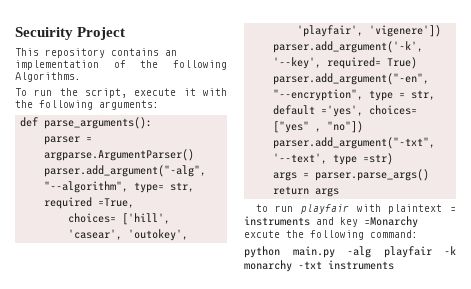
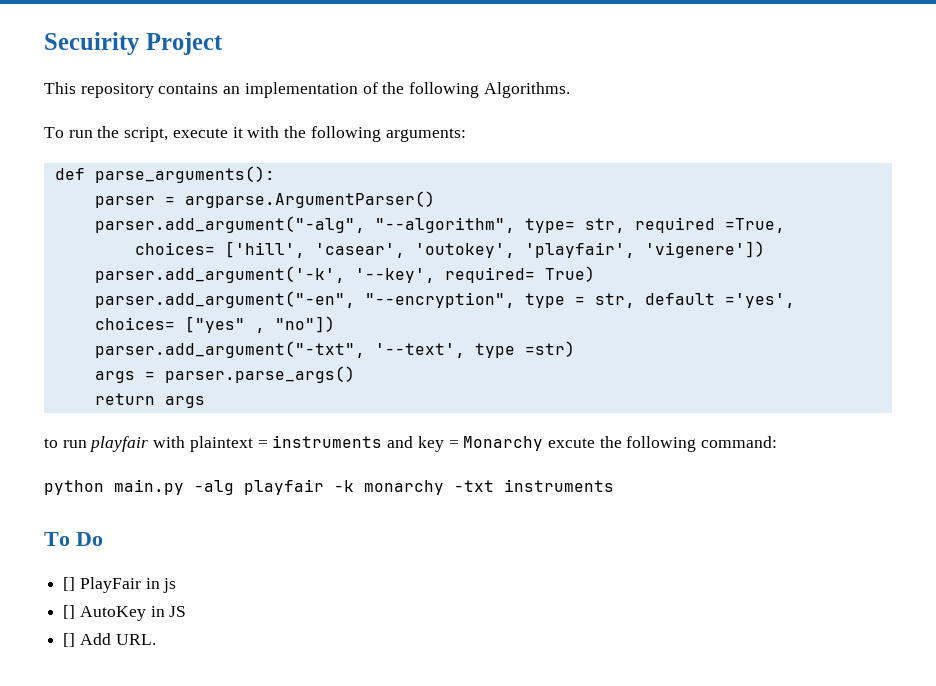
- to run playfair with plaintext = instruments and key =Monarchy excute the following command:
+ to run playfair with plaintext = instruments and key = Monarchy excute the following command:
+ To Do
+ [] PlayFair in js
+ [] AutoKey in JS
+ [] Add URL.

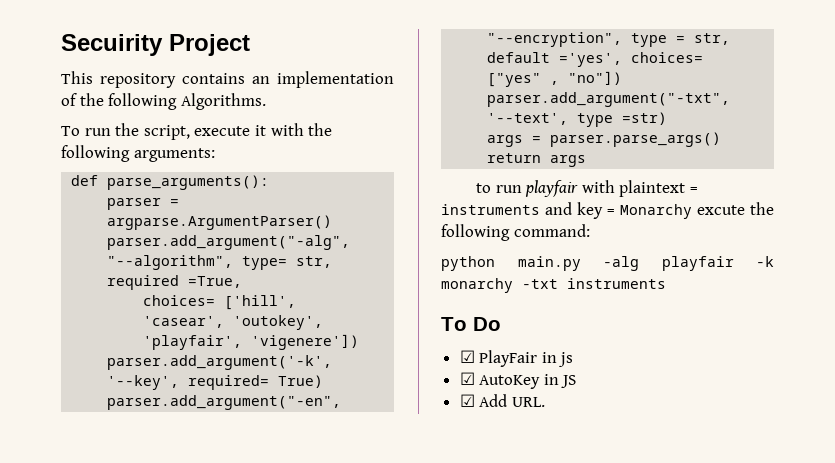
- [] PlayFair in js
+ ☑ PlayFair in js
- [] AutoKey in JS
+ ☑ AutoKey in JS
- [] Add URL.
+ ☑ Add URL.

